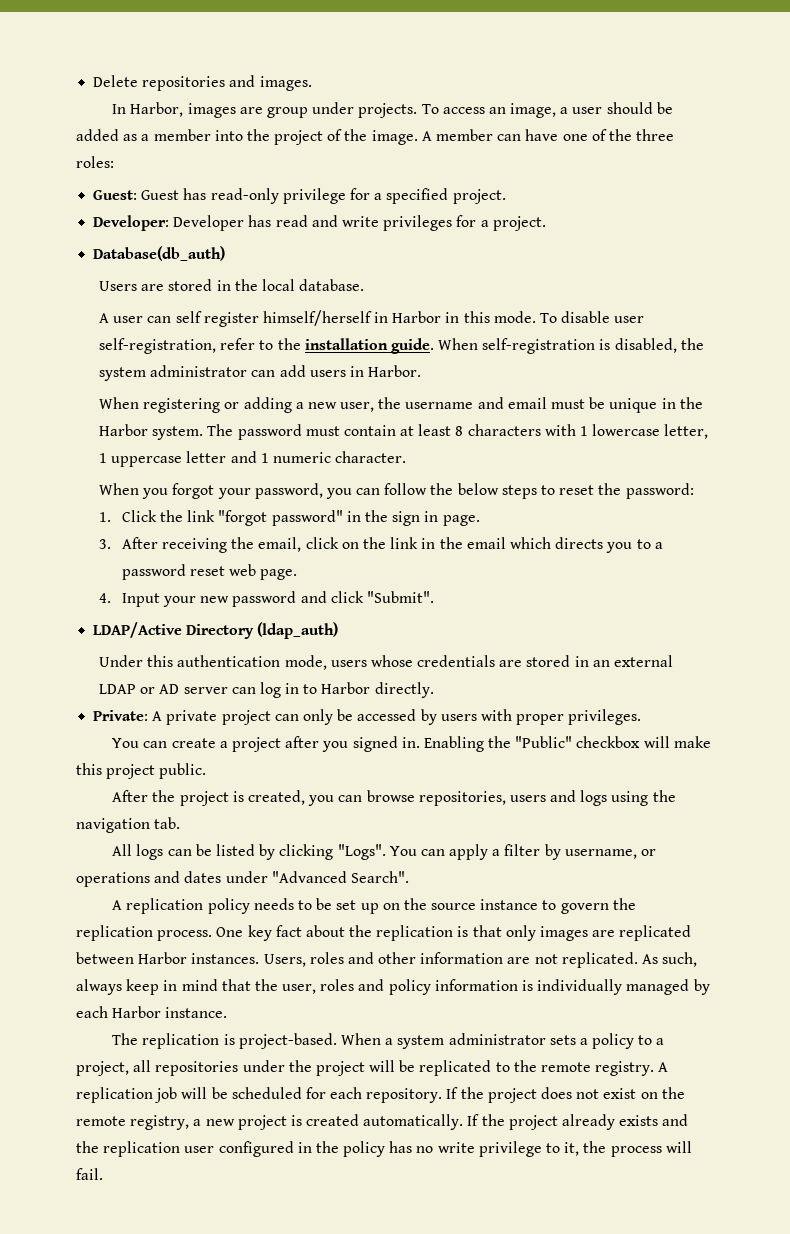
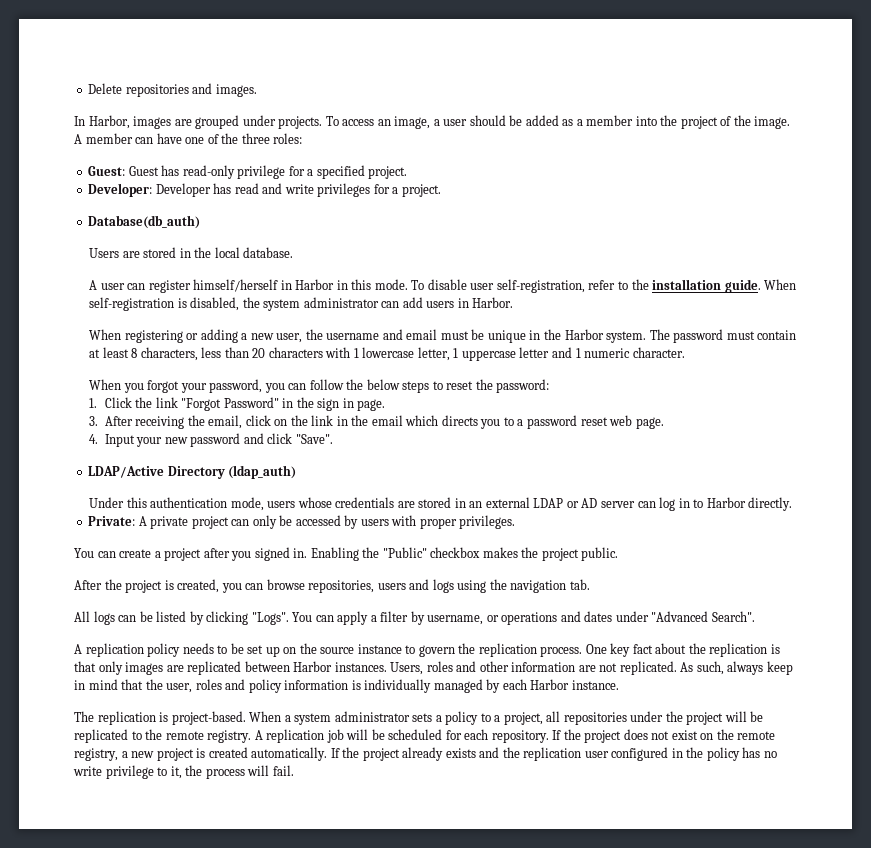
- In Harbor, images are group under projects.
+ In Harbor, images are grouped under projects.
- A user can self register himself/herself in Harbor in this mode.
+ A user can register himself/herself in Harbor in this mode.
- The password must contain at least 8 characters with 1 lowercase letter, 1 uppercase letter and 1 numeric character.
+ The password must contain at least 8 characters, less than 20 characters with 1 lowercase letter, 1 uppercase letter and 1 numeric character.
- 1. Click the link "forgot password" in the sign in page.
+ 1. Click the link "Forgot Password" in the sign in page.
- 4. Input your new password and click "Submit".
+ 4. Input your new password and click "Save".
- Enabling the "Public" checkbox will make this project public.
+ Enabling the "Public" checkbox makes the project public.

